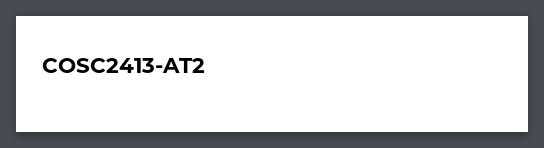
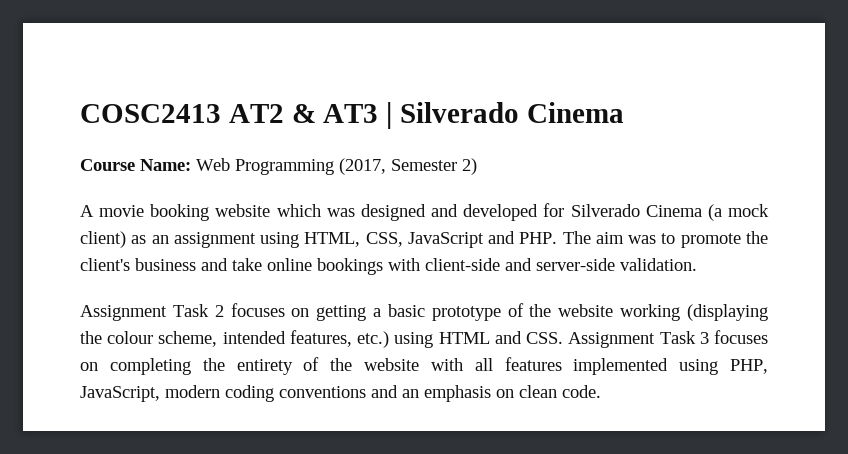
- COSC2413-AT2
+ COSC2413 AT2 & AT3 | Silverado Cinema
+ Course Name: Web Programming (2017, Semester 2)
+ A movie booking website which was designed and developed for Silverado Cinema (a mock client) as an assignment using HTML, CSS, JavaScript and PHP. The aim was to promote the client's business and take online bookings with client-side and server-side validation.
+ Assignment Task 2 focuses on getting a basic prototype of the website working (displaying the colour scheme, intended features, etc.) using HTML and CSS. Assignment Task 3 focuses on completing the entirety of the website with all features implemented using PHP, JavaScript, modern coding conventions and an emphasis on clean code.

